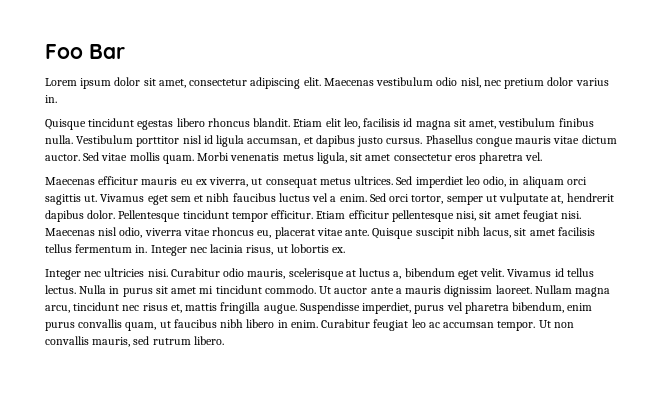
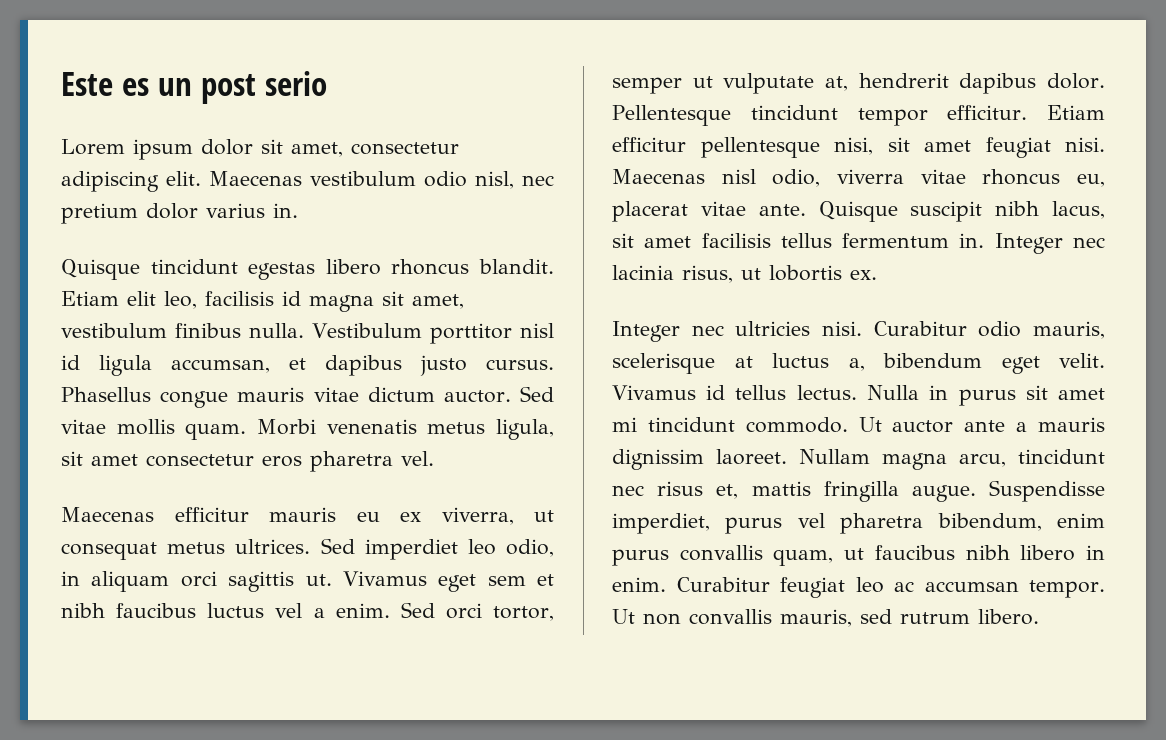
- Foo Bar
+ Este es un post serio

